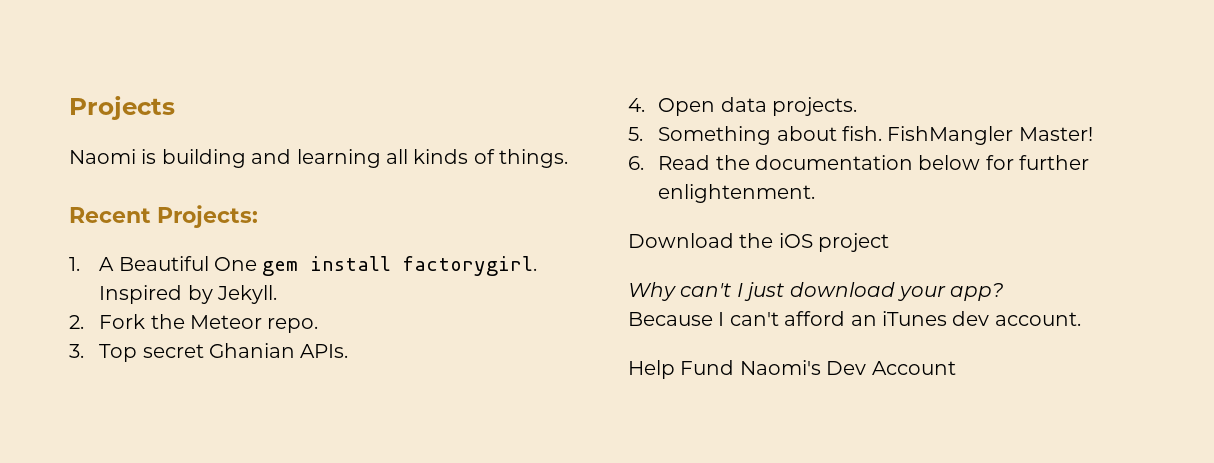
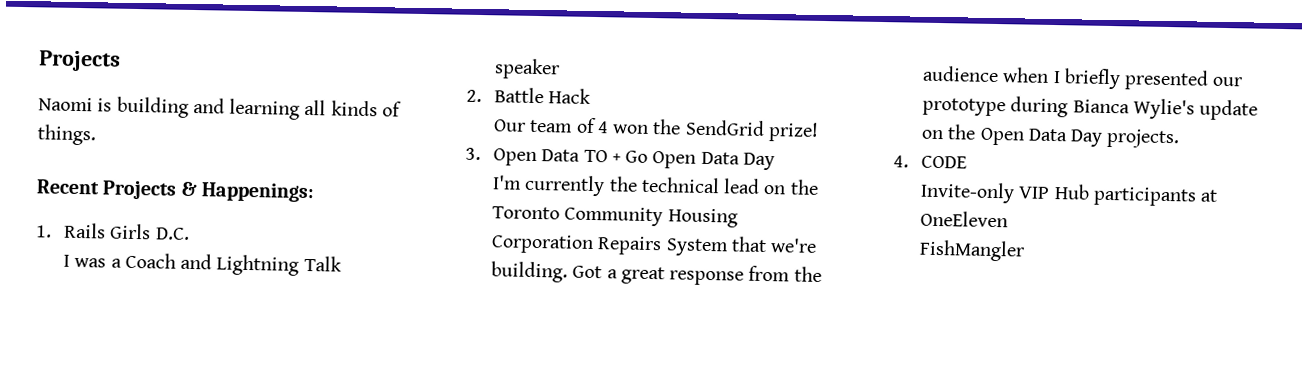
- Recent Projects:
- 1. A Beautiful One gem install factorygirl. Inspired by Jekyll.
- 2. Fork the Meteor repo.
- 3. Top secret Ghanian APIs.
- 4. Open data projects.
- 5. Something about fish. FishMangler Master!
- 6. Read the documentation below for further enlightenment.
- Download the iOS project
- Why can't I just download your app?
- Because I can't afford an iTunes dev account.
- Help Fund Naomi's Dev Account
+ Recent Projects & Happenings:
+ 1. Rails Girls D.C.
+ I was a Coach and Lightning Talk speaker
+ 2. Battle Hack
+ Our team of 4 won the SendGrid prize!
+ 3. Open Data TO + Go Open Data Day
+ I'm currently the technical lead on the Toronto Community Housing Corporation Repairs System that we're building. Got a great response from the audience when I briefly presented our prototype during Bianca Wylie's update on the Open Data Day projects.
+ 4. CODE
+ Invite-only VIP Hub participants at OneEleven
+ FishMangler

